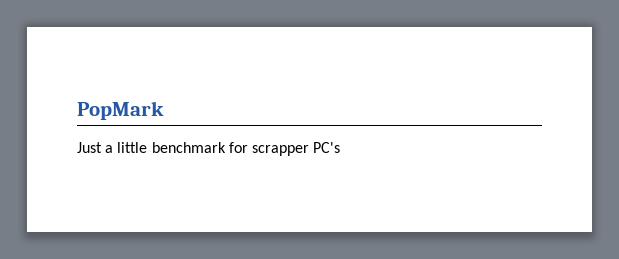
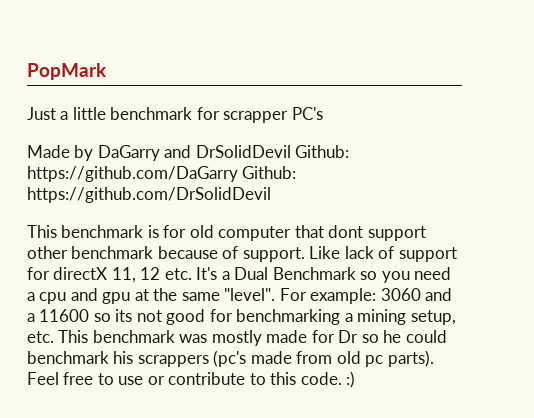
+ Made by DaGarry and DrSolidDevil Github: https://github.com/DaGarry Github: https://github.com/DrSolidDevil
+ This benchmark is for old computer that dont support other benchmark because of support. Like lack of support for directX 11, 12 etc. It's a Dual Benchmark so you need a cpu and gpu at the same "level". For example: 3060 and a 11600 so its not good for benchmarking a mining setup, etc. This benchmark was mostly made for Dr so he could benchmark his scrappers (pc's made from old pc parts). Feel free to use or contribute to this code. :)

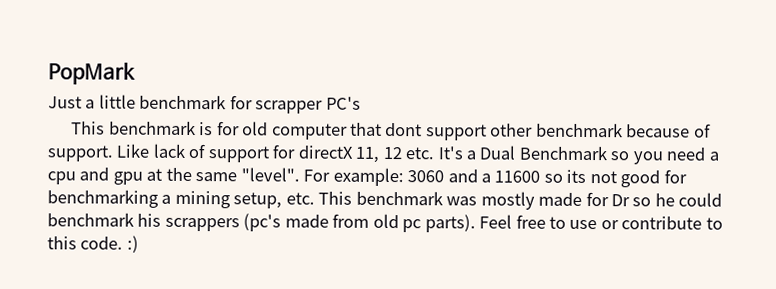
- Made by DaGarry and DrSolidDevil Github: https://github.com/DaGarry Github: https://github.com/DrSolidDevil

